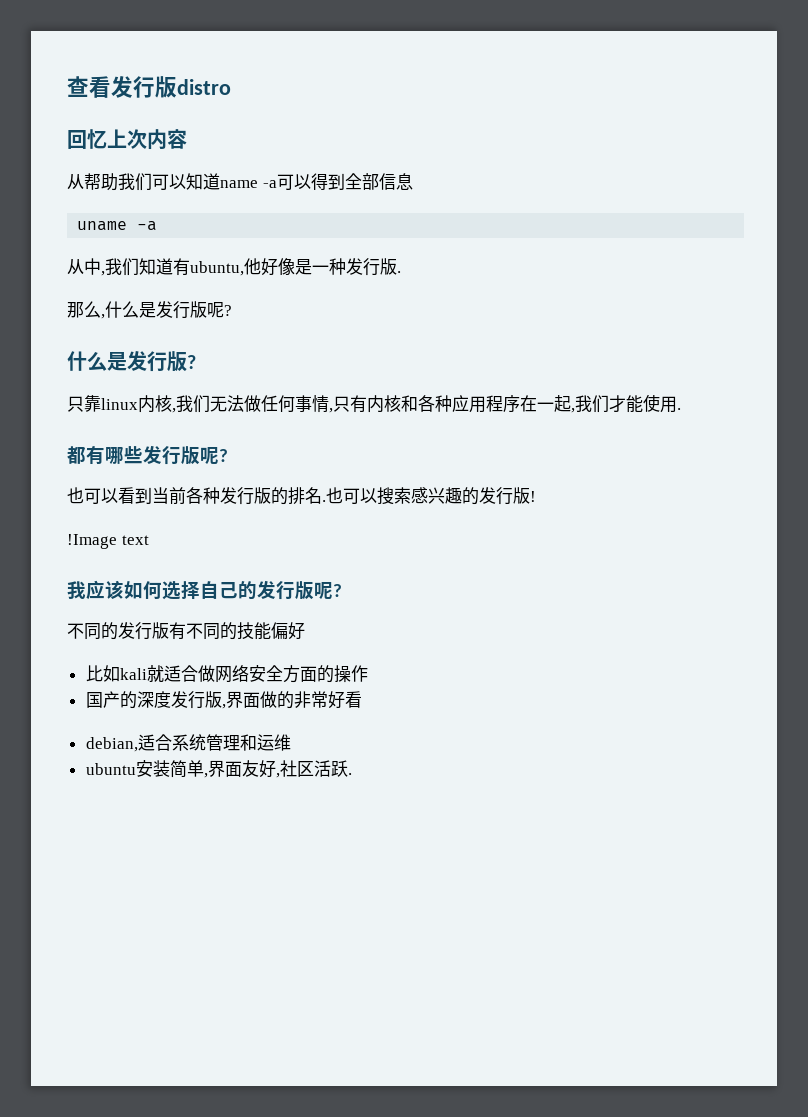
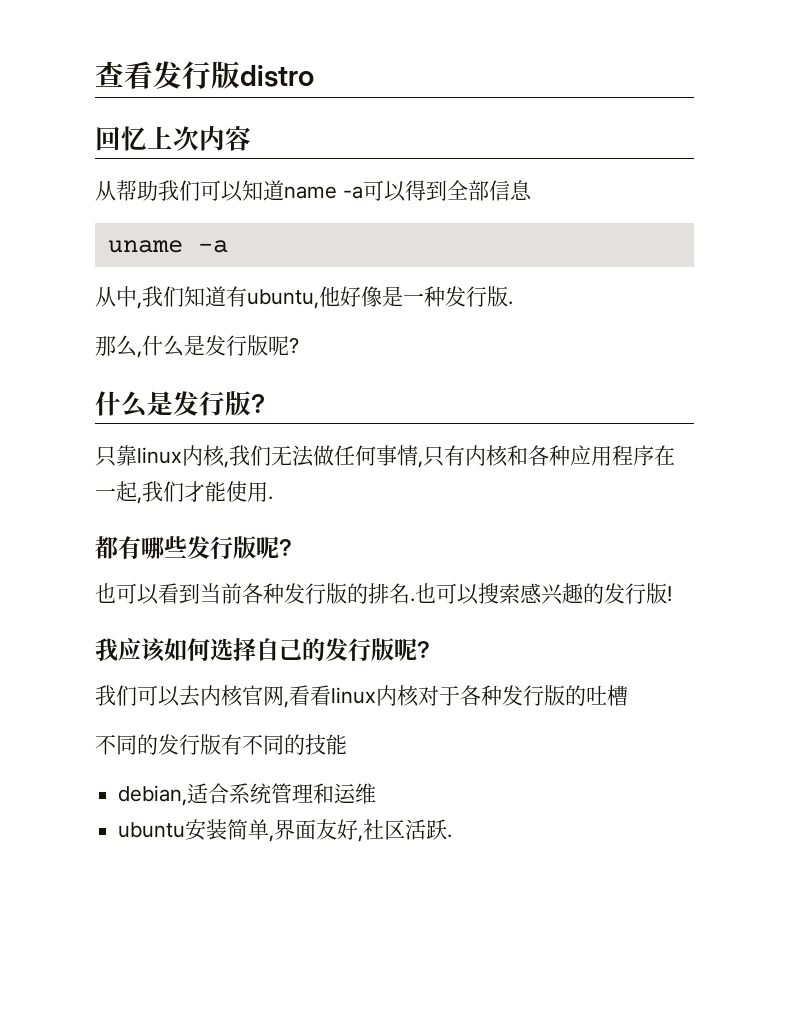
- !Image text
+ 我们可以去内核官网,看看linux内核对于各种发行版的吐槽
- 不同的发行版有不同的技能偏好
- 比如kali就适合做网络安全方面的操作
- 国产的深度发行版,界面做的非常好看
+ 不同的发行版有不同的技能

